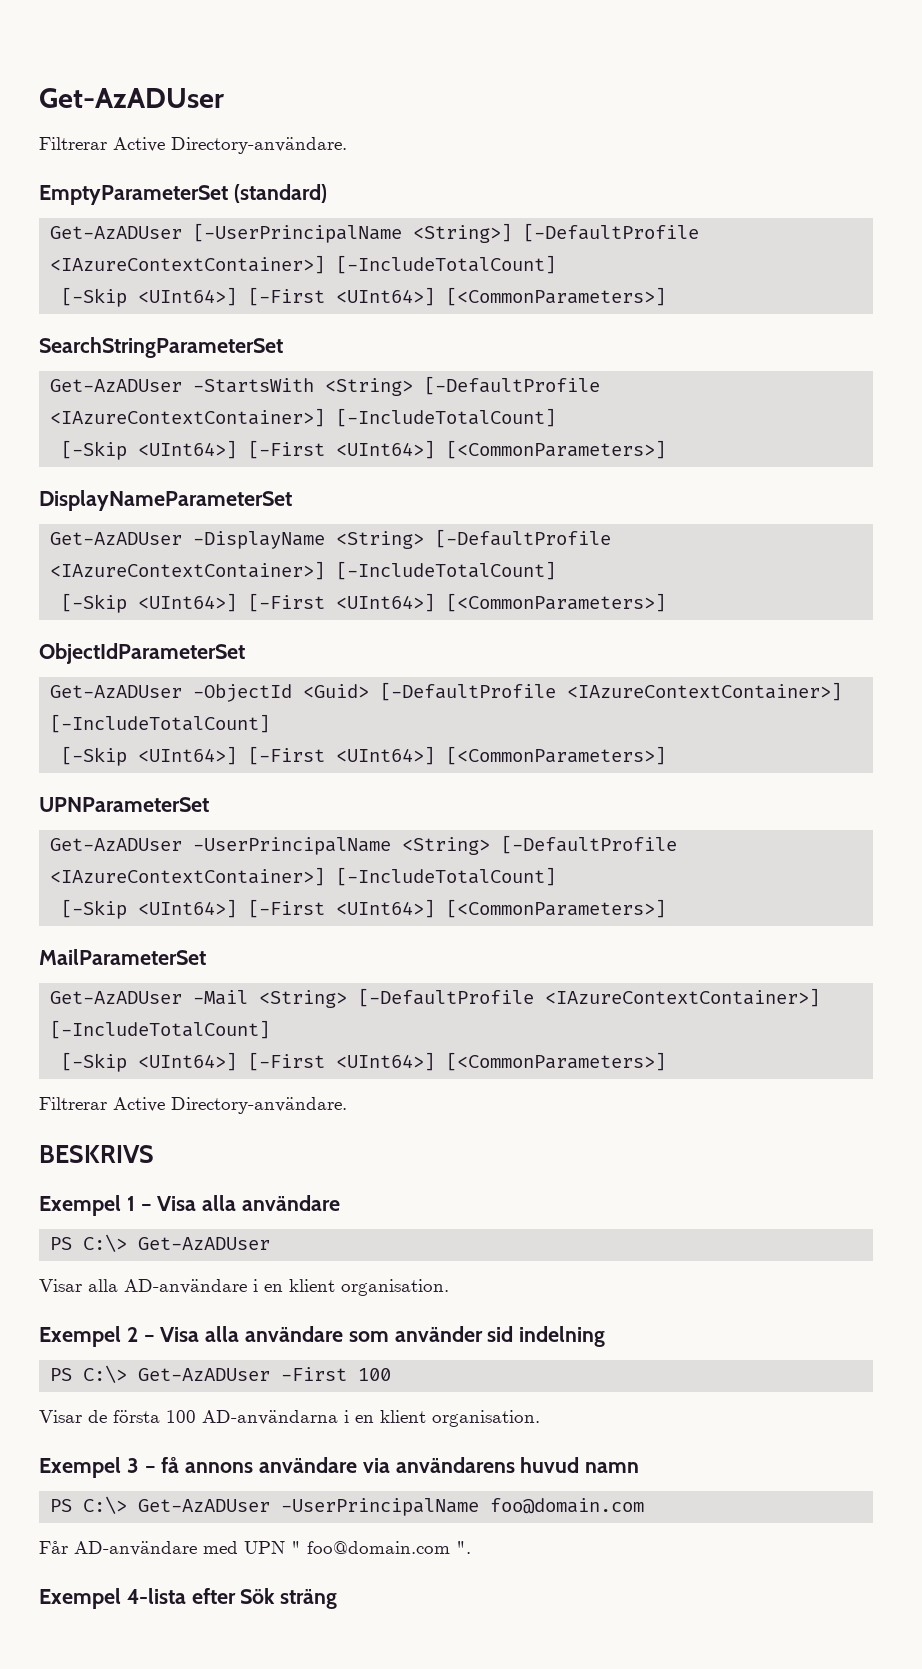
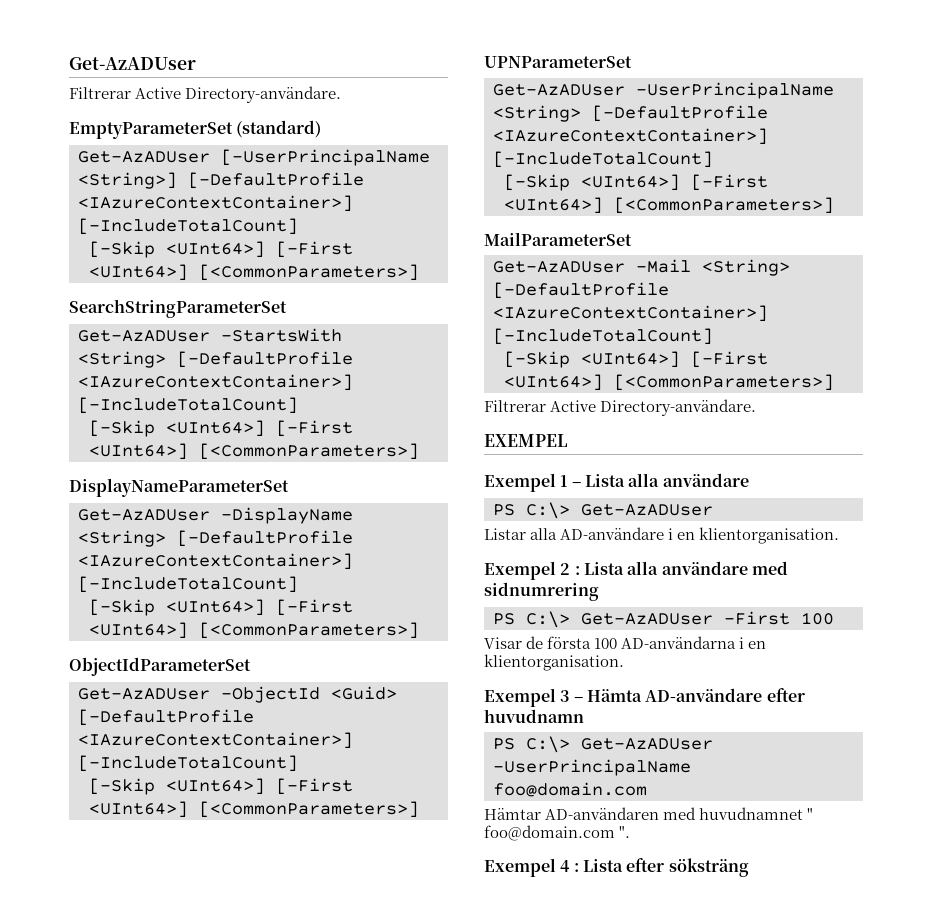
- BESKRIVS
+ EXEMPEL
- Exempel 1 – Visa alla användare
+ Exempel 1 – Lista alla användare
- Visar alla AD-användare i en klient organisation.
+ Listar alla AD-användare i en klientorganisation.
- Exempel 2 – Visa alla användare som använder sid indelning
+ Exempel 2 : Lista alla användare med sidnumrering
- Visar de första 100 AD-användarna i en klient organisation.
+ Visar de första 100 AD-användarna i en klientorganisation.
- Exempel 3 – få annons användare via användarens huvud namn
+ Exempel 3 – Hämta AD-användare efter huvudnamn
- Får AD-användare med UPN " foo@domain.com ".
+ Hämtar AD-användaren med huvudnamnet " foo@domain.com ".
- Exempel 4-lista efter Sök sträng
+ Exempel 4 : Lista efter söksträng

